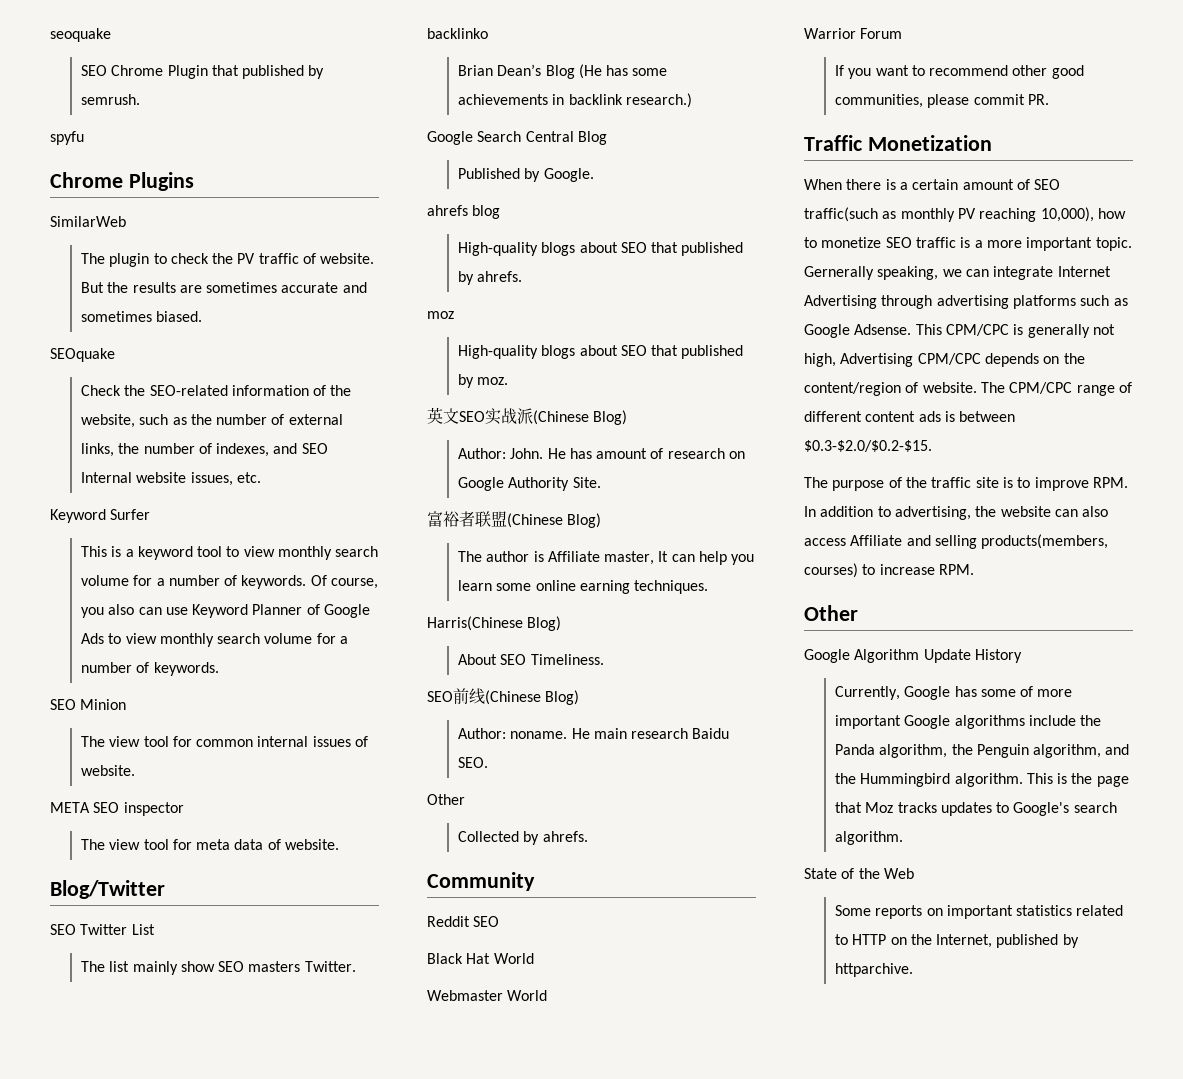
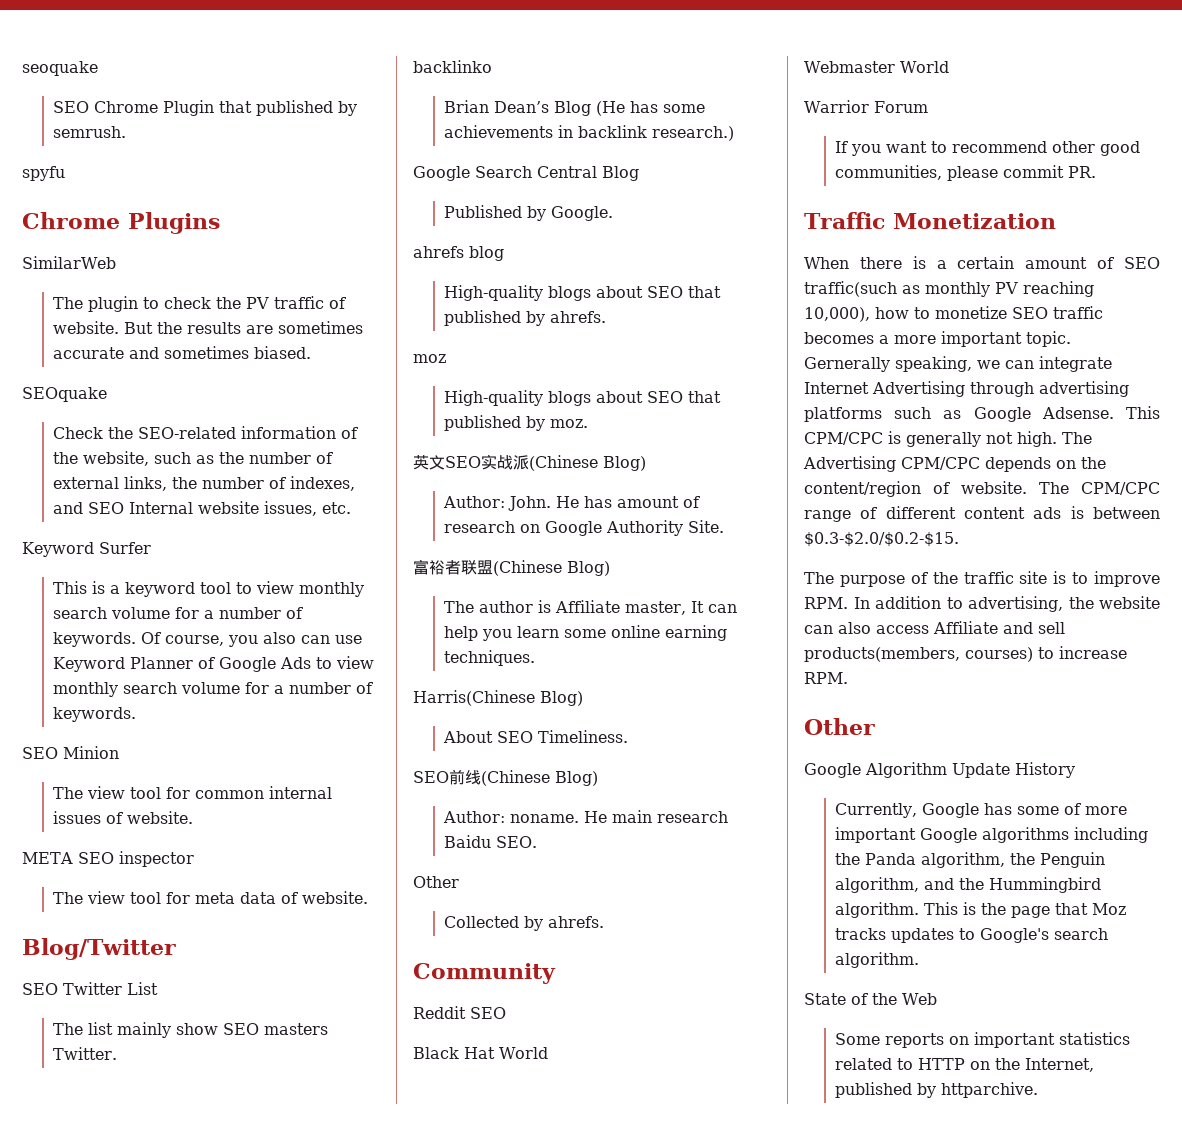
- When there is a certain amount of SEO traffic(such as monthly PV reaching 10,000), how to monetize SEO traffic is a more important topic.
+ When there is a certain amount of SEO traffic(such as monthly PV reaching 10,000), how to monetize SEO traffic becomes a more important topic.
- This CPM/CPC is generally not high, Advertising CPM/CPC depends on the content/region of website.
+ This CPM/CPC is generally not high. The Advertising CPM/CPC depends on the content/region of website.
- The purpose of the traffic site is to improve RPM. In addition to advertising, the website can also access Affiliate and selling products(members, courses) to increase RPM.
+ The purpose of the traffic site is to improve RPM. In addition to advertising, the website can also access Affiliate and sell products(members, courses) to increase RPM.
- Currently, Google has some of more important Google algorithms include the Panda algorithm, the Penguin algorithm, and the Hummingbird algorithm.
+ Currently, Google has some of more important Google algorithms including the Panda algorithm, the Penguin algorithm, and the Hummingbird algorithm.

